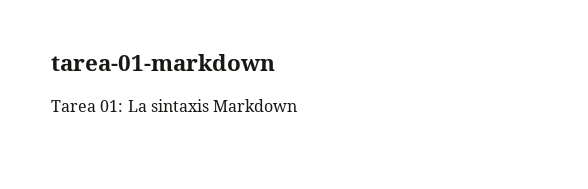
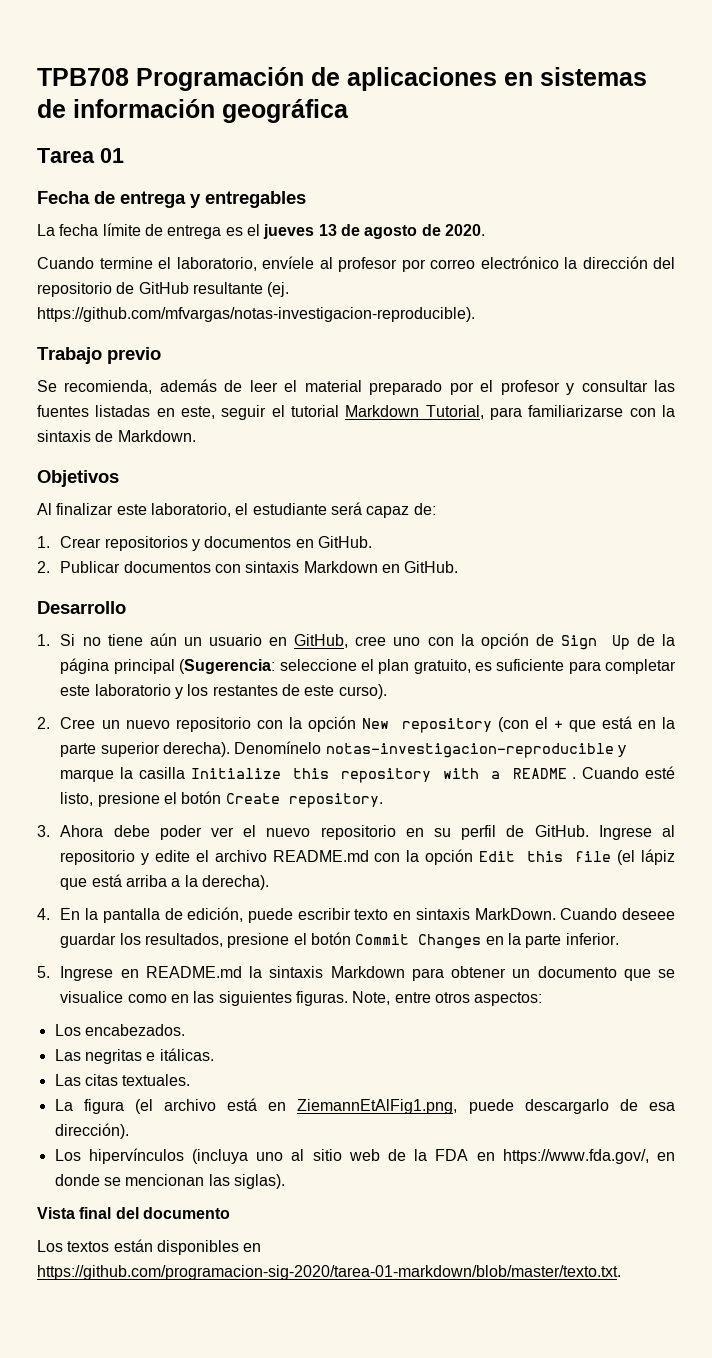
- tarea-01-markdown
- Tarea 01: La sintaxis Markdown
+ TPB708 Programación de aplicaciones en sistemas de información geográfica
+ Tarea 01
+ Fecha de entrega y entregables
+ La fecha límite de entrega es el jueves 13 de agosto de 2020.
+ Cuando termine el laboratorio, envíele al profesor por correo electrónico la dirección del repositorio de GitHub resultante (ej. https://github.com/mfvargas/notas-investigacion-reproducible).
+ Trabajo previo
+ Se recomienda, además de leer el material preparado por el profesor y consultar las fuentes listadas en este, seguir el tutorial Markdown Tutorial, para familiarizarse con la sintaxis de Markdown.
+ Objetivos
+ Al finalizar este laboratorio, el estudiante será capaz de:
+ 1. Crear repositorios y documentos en GitHub.
+ 2. Publicar documentos con sintaxis Markdown en GitHub.
+ Desarrollo
+ 1. Si no tiene aún un usuario en GitHub, cree uno con la opción de Sign Up de la página principal (Sugerencia: seleccione el plan gratuito, es suficiente para completar este laboratorio y los restantes de este curso).
+ 2. Cree un nuevo repositorio con la opción New repository (con el + que está en la parte superior derecha). Denomínelo notas-investigacion-reproducible y marque la casilla Initialize this repository with a README . Cuando esté listo, presione el botón Create repository.
+ 3. Ahora debe poder ver el nuevo repositorio en su perfil de GitHub. Ingrese al repositorio y edite el archivo README.md con la opción Edit this file (el lápiz que está arriba a la derecha).
+ 4. En la pantalla de edición, puede escribir texto en sintaxis MarkDown. Cuando deseee guardar los resultados, presione el botón Commit Changes en la parte inferior.
+ 5. Ingrese en README.md la sintaxis Markdown para obtener un documento que se visualice como en las siguientes figuras. Note, entre otros aspectos:
+ Los encabezados.
+ Las negritas e itálicas.
+ Las citas textuales.
+ La figura (el archivo está en ZiemannEtAlFig1.png, puede descargarlo de esa dirección).
+ Los hipervínculos (incluya uno al sitio web de la FDA en https://www.fda.gov/, en donde se mencionan las siglas).
+ Vista final del documento
+ Los textos están disponibles en https://github.com/programacion-sig-2020/tarea-01-markdown/blob/master/texto.txt.

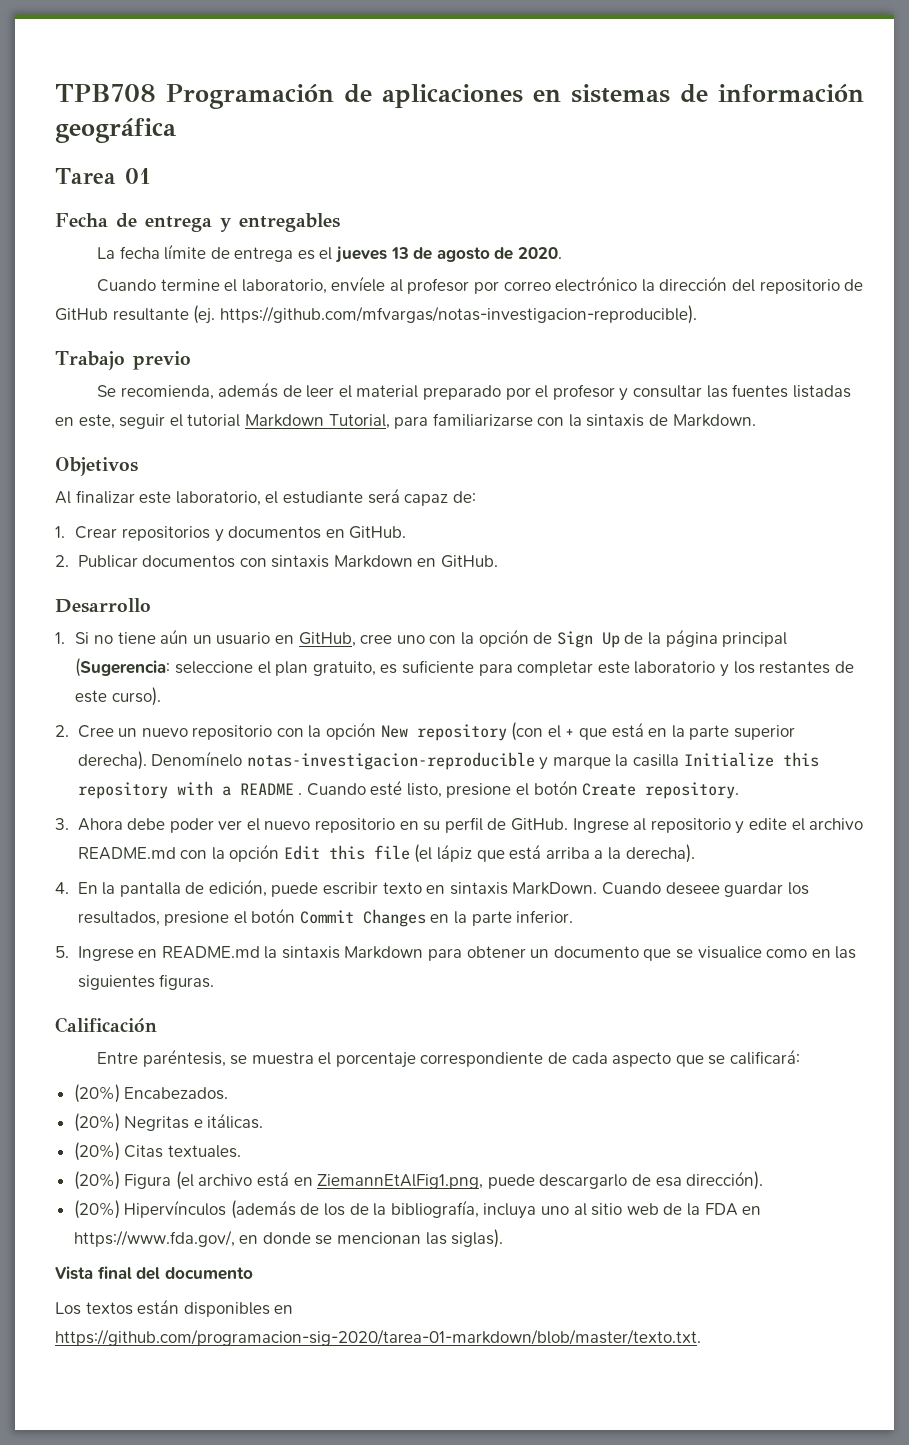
- 5. Ingrese en README.md la sintaxis Markdown para obtener un documento que se visualice como en las siguientes figuras. Note, entre otros aspectos:
- Los encabezados.
- Las negritas e itálicas.
+ 5. Ingrese en README.md la sintaxis Markdown para obtener un documento que se visualice como en las siguientes figuras.
+ Calificación
+ Entre paréntesis, se muestra el porcentaje correspondiente de cada aspecto que se calificará:
+ (20%) Encabezados.
+ (20%) Negritas e itálicas.
- Las citas textuales.
+ (20%) Citas textuales.
- La figura (el archivo está en ZiemannEtAlFig1.png, puede descargarlo de esa dirección).
+ (20%) Figura (el archivo está en ZiemannEtAlFig1.png, puede descargarlo de esa dirección).
- Los hipervínculos (incluya uno al sitio web de la FDA en https://www.fda.gov/, en donde se mencionan las siglas).
+ (20%) Hipervínculos (además de los de la bibliografía, incluya uno al sitio web de la FDA en https://www.fda.gov/, en donde se mencionan las siglas).

